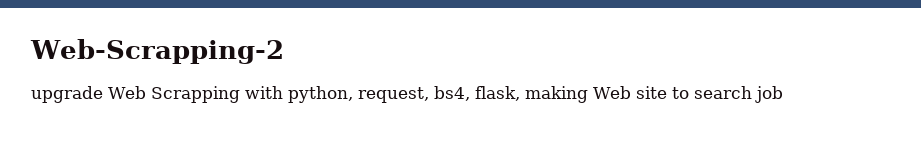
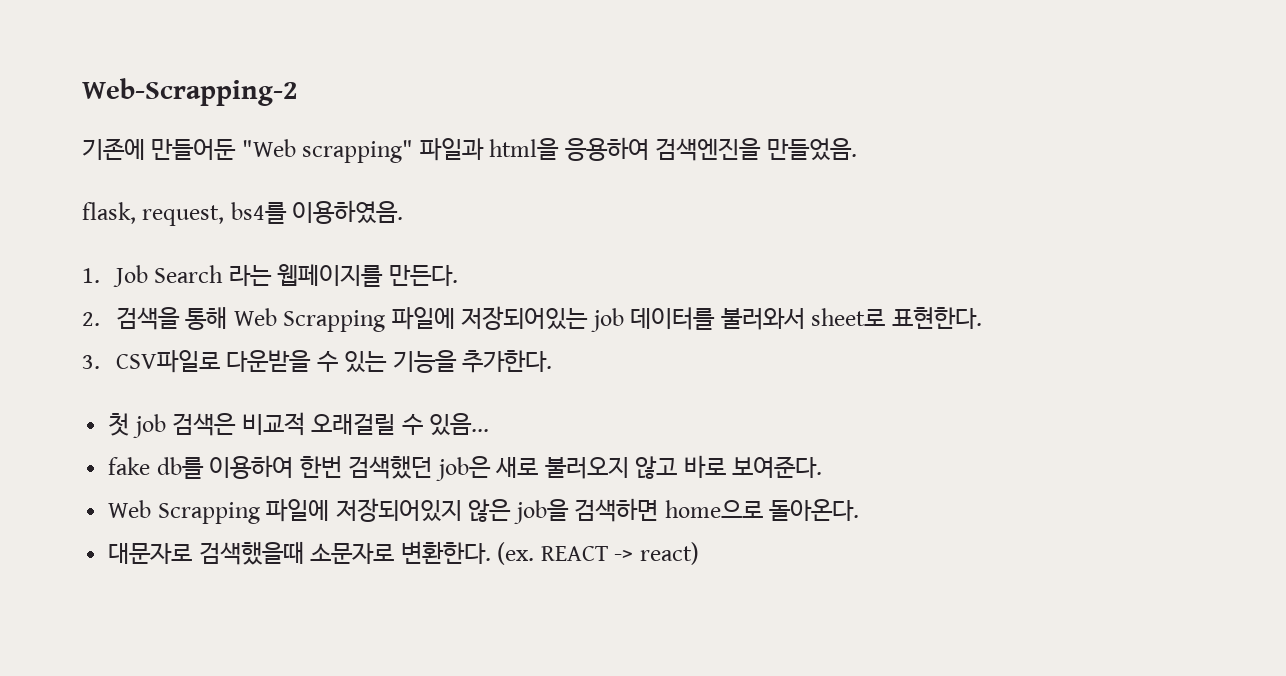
- upgrade Web Scrapping with python, request, bs4, flask, making Web site to search job
+ 기존에 만들어둔 "Web scrapping" 파일과 html을 응용하여 검색엔진을 만들었음.
+ flask, request, bs4를 이용하였음.
+ 1. Job Search 라는 웹페이지를 만든다.
+ 2. 검색을 통해 Web Scrapping 파일에 저장되어있는 job 데이터를 불러와서 sheet로 표현한다.
+ 3. CSV파일로 다운받을 수 있는 기능을 추가한다.
+ 첫 job 검색은 비교적 오래걸릴 수 있음...
+ fake db를 이용하여 한번 검색했던 job은 새로 불러오지 않고 바로 보여준다.
+ Web Scrapping 파일에 저장되어있지 않은 job을 검색하면 home으로 돌아온다.
+ 대문자로 검색했을때 소문자로 변환한다. (ex. REACT -> react)

